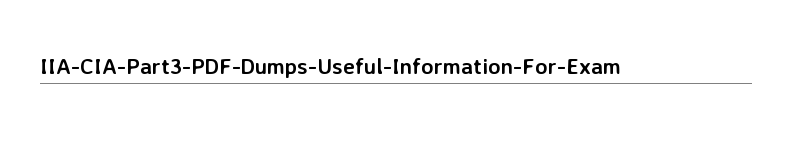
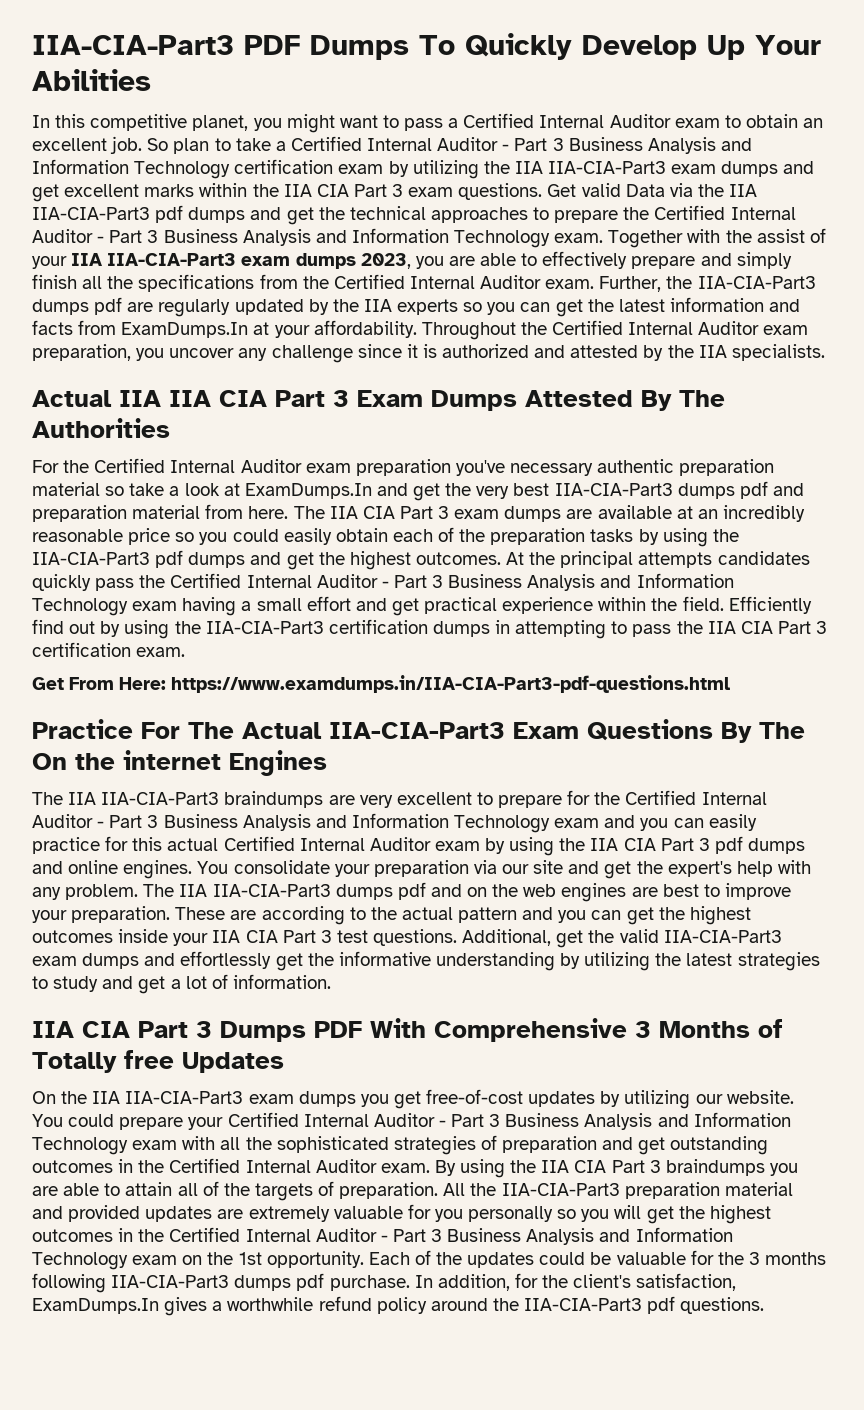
- IIA-CIA-Part3-PDF-Dumps-Useful-Information-For-Exam
+ IIA-CIA-Part3 PDF Dumps To Quickly Develop Up Your Abilities
+ In this competitive planet, you might want to pass a Certified Internal Auditor exam to obtain an excellent job. So plan to take a Certified Internal Auditor - Part 3 Business Analysis and Information Technology certification exam by utilizing the IIA IIA-CIA-Part3 exam dumps and get excellent marks within the IIA CIA Part 3 exam questions. Get valid Data via the IIA IIA-CIA-Part3 pdf dumps and get the technical approaches to prepare the Certified Internal Auditor - Part 3 Business Analysis and Information Technology exam. Together with the assist of your IIA IIA-CIA-Part3 exam dumps 2023, you are able to effectively prepare and simply finish all the specifications from the Certified Internal Auditor exam. Further, the IIA-CIA-Part3 dumps pdf are regularly updated by the IIA experts so you can get the latest information and facts from ExamDumps.In at your affordability. Throughout the Certified Internal Auditor exam preparation, you uncover any challenge since it is authorized and attested by the IIA specialists.
+ Actual IIA IIA CIA Part 3 Exam Dumps Attested By The Authorities
+ For the Certified Internal Auditor exam preparation you've necessary authentic preparation material so take a look at ExamDumps.In and get the very best IIA-CIA-Part3 dumps pdf and preparation material from here. The IIA CIA Part 3 exam dumps are available at an incredibly reasonable price so you could easily obtain each of the preparation tasks by using the IIA-CIA-Part3 pdf dumps and get the highest outcomes. At the principal attempts candidates quickly pass the Certified Internal Auditor - Part 3 Business Analysis and Information Technology exam having a small effort and get practical experience within the field. Efficiently find out by using the IIA-CIA-Part3 certification dumps in attempting to pass the IIA CIA Part 3 certification exam.
+ Get From Here: https://www.examdumps.in/IIA-CIA-Part3-pdf-questions.html
+ Practice For The Actual IIA-CIA-Part3 Exam Questions By The On the internet Engines
+ The IIA IIA-CIA-Part3 braindumps are very excellent to prepare for the Certified Internal Auditor - Part 3 Business Analysis and Information Technology exam and you can easily practice for this actual Certified Internal Auditor exam by using the IIA CIA Part 3 pdf dumps and online engines. You consolidate your preparation via our site and get the expert's help with any problem. The IIA IIA-CIA-Part3 dumps pdf and on the web engines are best to improve your preparation. These are according to the actual pattern and you can get the highest outcomes inside your IIA CIA Part 3 test questions. Additional, get the valid IIA-CIA-Part3 exam dumps and effortlessly get the informative understanding by utilizing the latest strategies to study and get a lot of information.
+ IIA CIA Part 3 Dumps PDF With Comprehensive 3 Months of Totally free Updates
+ On the IIA IIA-CIA-Part3 exam dumps you get free-of-cost updates by utilizing our website. You could prepare your Certified Internal Auditor - Part 3 Business Analysis and Information Technology exam with all the sophisticated strategies of preparation and get outstanding outcomes in the Certified Internal Auditor exam. By using the IIA CIA Part 3 braindumps you are able to attain all of the targets of preparation. All the IIA-CIA-Part3 preparation material and provided updates are extremely valuable for you personally so you will get the highest outcomes in the Certified Internal Auditor - Part 3 Business Analysis and Information Technology exam on the 1st opportunity. Each of the updates could be valuable for the 3 months following IIA-CIA-Part3 dumps pdf purchase. In addition, for the client's satisfaction, ExamDumps.In gives a worthwhile refund policy around the IIA-CIA-Part3 pdf questions.

